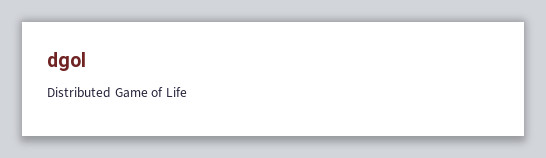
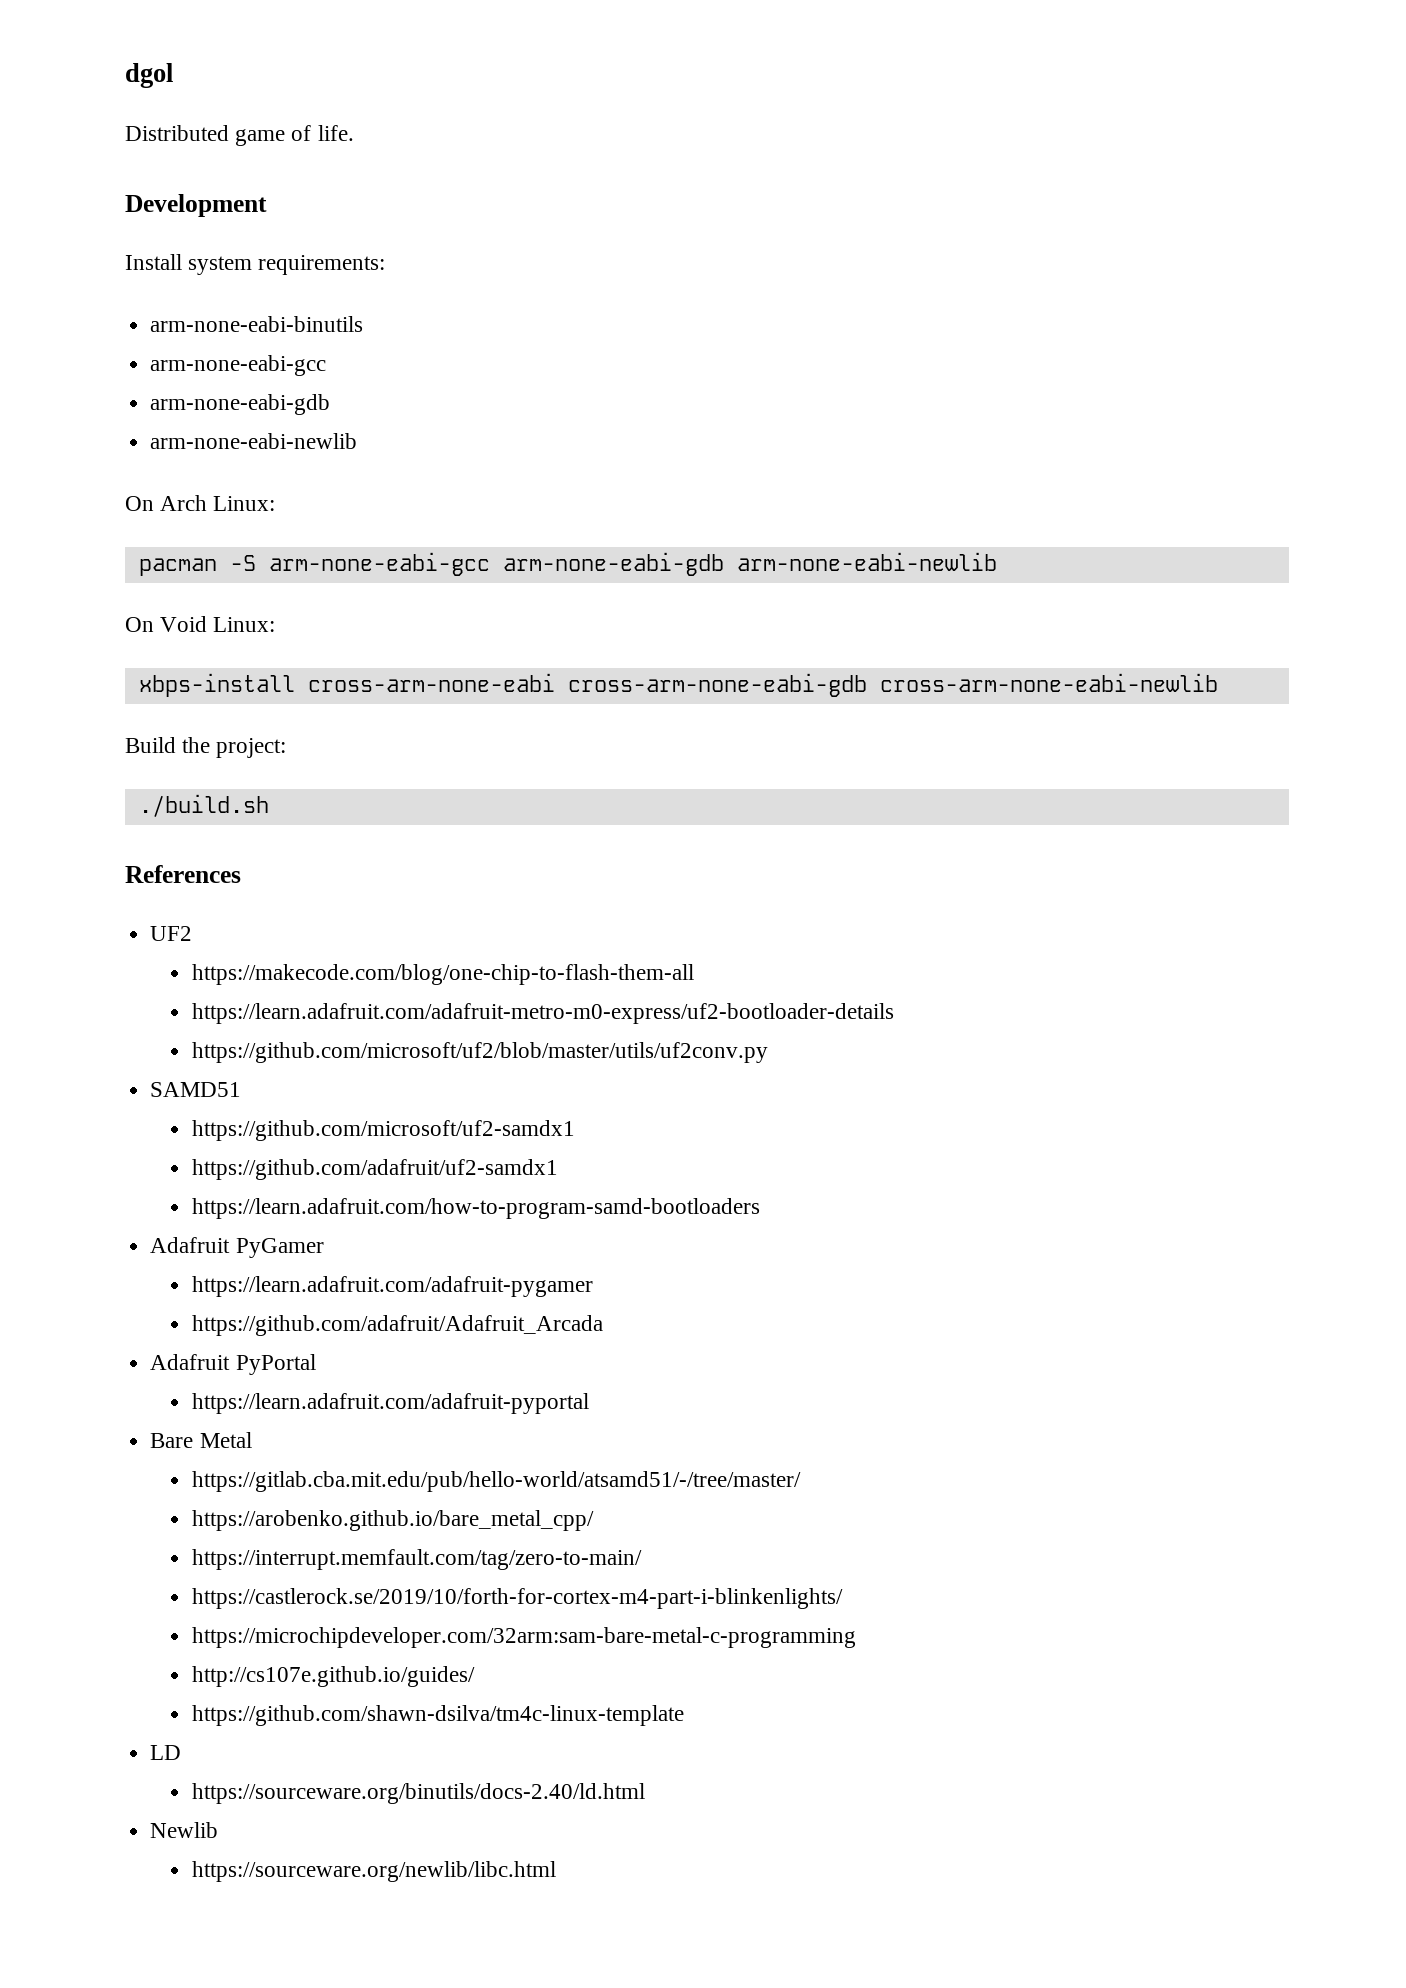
- Distributed Game of Life
+ Distributed game of life.
+ Development
+ Install system requirements:
+ arm-none-eabi-binutils
+ arm-none-eabi-gcc
+ arm-none-eabi-gdb
+ arm-none-eabi-newlib
+ On Arch Linux:
+ pacman -S arm-none-eabi-gcc arm-none-eabi-gdb arm-none-eabi-newlib
+ On Void Linux:
+ xbps-install cross-arm-none-eabi cross-arm-none-eabi-gdb cross-arm-none-eabi-newlib
+ Build the project:
+ ./build.sh
+ References
+ UF2
+ https://makecode.com/blog/one-chip-to-flash-them-all
+ https://learn.adafruit.com/adafruit-metro-m0-express/uf2-bootloader-details
+ https://github.com/microsoft/uf2/blob/master/utils/uf2conv.py
+ SAMD51
+ https://github.com/microsoft/uf2-samdx1
+ https://github.com/adafruit/uf2-samdx1
+ https://learn.adafruit.com/how-to-program-samd-bootloaders
+ Adafruit PyGamer
+ https://learn.adafruit.com/adafruit-pygamer
+ https://github.com/adafruit/Adafruit_Arcada
+ Adafruit PyPortal
+ https://learn.adafruit.com/adafruit-pyportal
+ Bare Metal
+ https://gitlab.cba.mit.edu/pub/hello-world/atsamd51/-/tree/master/
+ https://arobenko.github.io/bare_metal_cpp/
+ https://interrupt.memfault.com/tag/zero-to-main/
+ https://castlerock.se/2019/10/forth-for-cortex-m4-part-i-blinkenlights/
+ https://microchipdeveloper.com/32arm:sam-bare-metal-c-programming
+ http://cs107e.github.io/guides/
+ https://github.com/shawn-dsilva/tm4c-linux-template
+ LD
+ https://sourceware.org/binutils/docs-2.40/ld.html
+ Newlib
+ https://sourceware.org/newlib/libc.html

